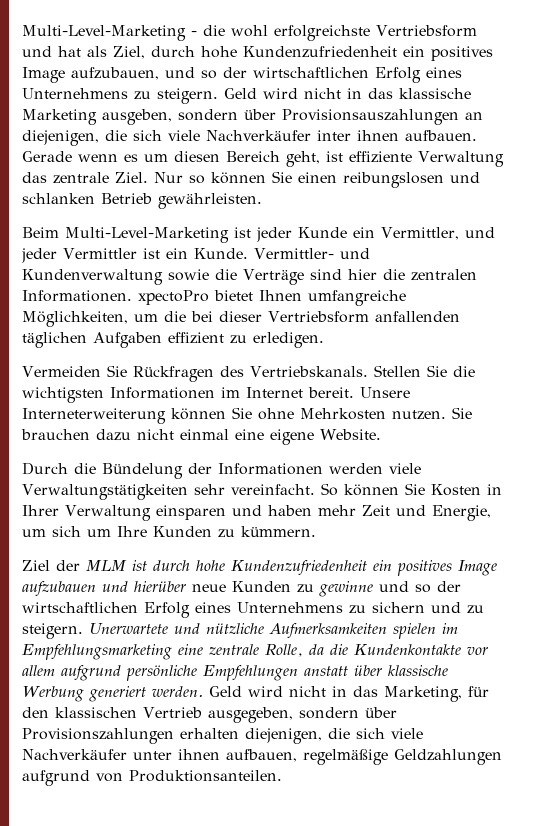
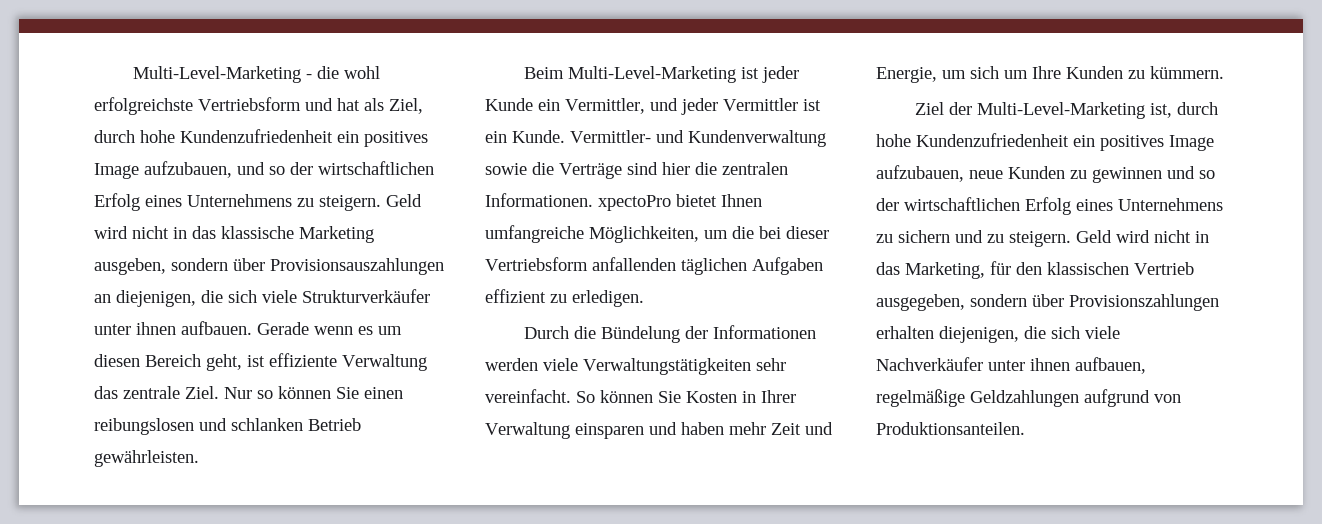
- Geld wird nicht in das klassische Marketing ausgeben, sondern über Provisionsauszahlungen an diejenigen, die sich viele Nachverkäufer inter ihnen aufbauen.
+ Geld wird nicht in das klassische Marketing ausgeben, sondern über Provisionsauszahlungen an diejenigen, die sich viele Strukturverkäufer unter ihnen aufbauen.
- Vermeiden Sie Rückfragen des Vertriebskanals. Stellen Sie die wichtigsten Informationen im Internet bereit. Unsere Interneterweiterung können Sie ohne Mehrkosten nutzen. Sie brauchen dazu nicht einmal eine eigene Website.
- Ziel der MLM ist durch hohe Kundenzufriedenheit ein positives Image aufzubauen und hierüber neue Kunden zu gewinne und so der wirtschaftlichen Erfolg eines Unternehmens zu sichern und zu steigern.
+ Ziel der Multi-Level-Marketing ist, durch hohe Kundenzufriedenheit ein positives Image aufzubauen, neue Kunden zu gewinnen und so der wirtschaftlichen Erfolg eines Unternehmens zu sichern und zu steigern.
- Unerwartete und nützliche Aufmerksamkeiten spielen im Empfehlungsmarketing eine zentrale Rolle, da die Kundenkontakte vor allem aufgrund persönliche Empfehlungen anstatt über klassische Werbung generiert werden.

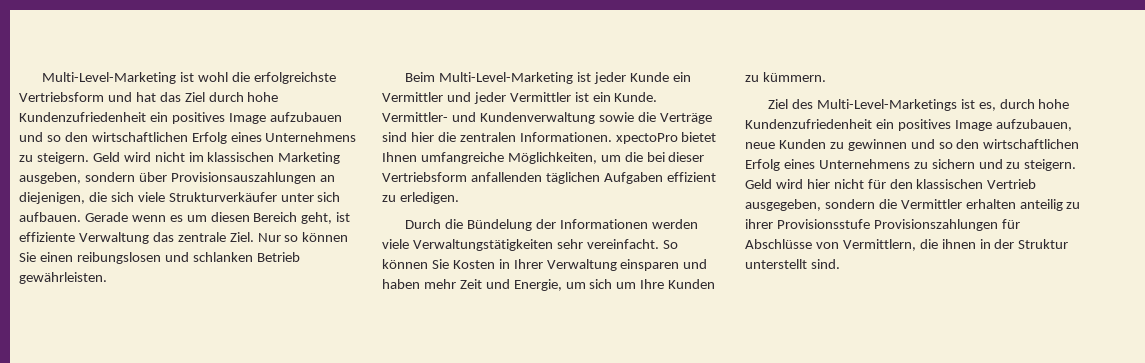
- Multi-Level-Marketing - die wohl erfolgreichste Vertriebsform und hat als Ziel, durch hohe Kundenzufriedenheit ein positives Image aufzubauen, und so der wirtschaftlichen Erfolg eines Unternehmens zu steigern.
+ Multi-Level-Marketing ist wohl die erfolgreichste Vertriebsform und hat das Ziel durch hohe Kundenzufriedenheit ein positives Image aufzubauen und so den wirtschaftlichen Erfolg eines Unternehmens zu steigern.
- Geld wird nicht in das klassische Marketing ausgeben, sondern über Provisionsauszahlungen an diejenigen, die sich viele Strukturverkäufer unter ihnen aufbauen.
+ Geld wird nicht im klassischen Marketing ausgeben, sondern über Provisionsauszahlungen an diejenigen, die sich viele Strukturverkäufer unter sich aufbauen.
- Beim Multi-Level-Marketing ist jeder Kunde ein Vermittler, und jeder Vermittler ist ein Kunde.
+ Beim Multi-Level-Marketing ist jeder Kunde ein Vermittler und jeder Vermittler ist ein Kunde.
- Ziel der Multi-Level-Marketing ist, durch hohe Kundenzufriedenheit ein positives Image aufzubauen, neue Kunden zu gewinnen und so der wirtschaftlichen Erfolg eines Unternehmens zu sichern und zu steigern.
+ Ziel des Multi-Level-Marketings ist es, durch hohe Kundenzufriedenheit ein positives Image aufzubauen, neue Kunden zu gewinnen und so den wirtschaftlichen Erfolg eines Unternehmens zu sichern und zu steigern.
- Geld wird nicht in das Marketing, für den klassischen Vertrieb ausgegeben, sondern über Provisionszahlungen erhalten diejenigen, die sich viele Nachverkäufer unter ihnen aufbauen, regelmäßige Geldzahlungen aufgrund von Produktionsanteilen.
+ Geld wird hier nicht für den klassischen Vertrieb ausgegeben, sondern die Vermittler erhalten anteilig zu ihrer Provisionsstufe Provisionszahlungen für Abschlüsse von Vermittlern, die ihnen in der Struktur unterstellt sind.

